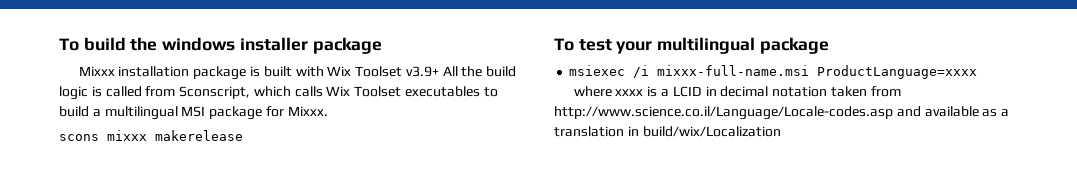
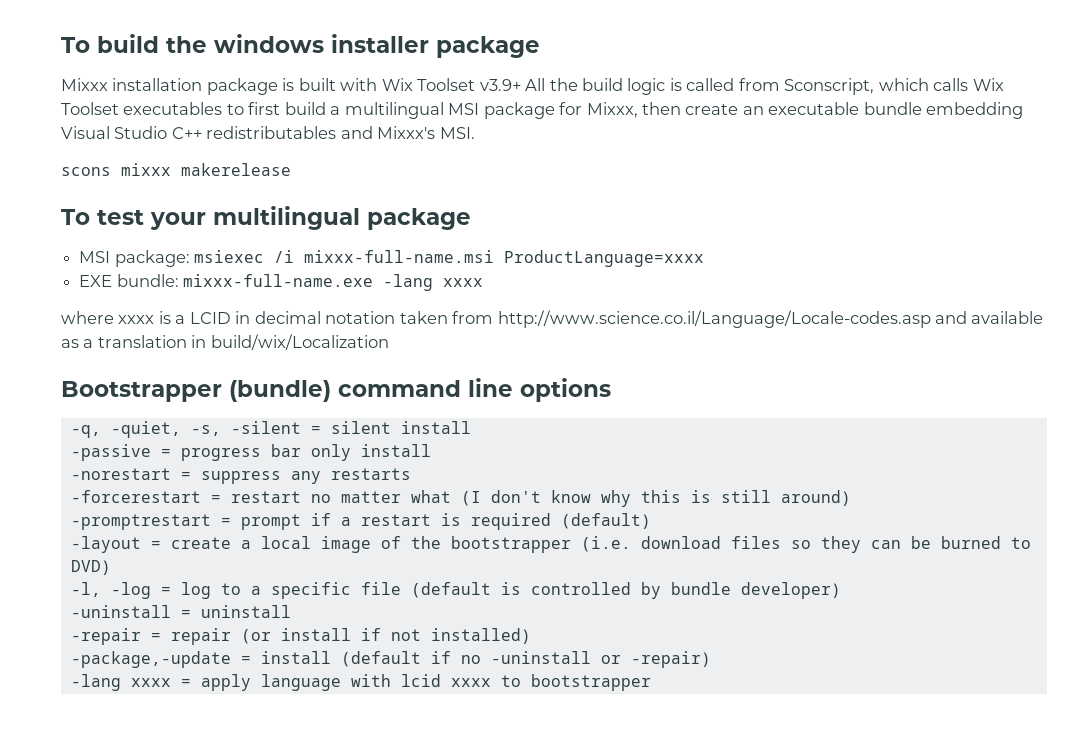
- Mixxx installation package is built with Wix Toolset v3.9+ All the build logic is called from Sconscript, which calls Wix Toolset executables to build a multilingual MSI package for Mixxx.
+ Mixxx installation package is built with Wix Toolset v3.9+ All the build logic is called from Sconscript, which calls Wix Toolset executables to first build a multilingual MSI package for Mixxx, then create an executable bundle embedding Visual Studio C++ redistributables and Mixxx's MSI.
- msiexec /i mixxx-full-name.msi ProductLanguage=xxxx
+ MSI package: msiexec /i mixxx-full-name.msi ProductLanguage=xxxx
+ EXE bundle: mixxx-full-name.exe -lang xxxx
+ Bootstrapper (bundle) command line options
+ -q, -quiet, -s, -silent = silent install
+ -passive = progress bar only install
+ -norestart = suppress any restarts
+ -forcerestart = restart no matter what (I don't know why this is still around)
+ -promptrestart = prompt if a restart is required (default)
+ -layout = create a local image of the bootstrapper (i.e. download files so they can be burned to DVD)
+ -l, -log = log to a specific file (default is controlled by bundle developer)
+ -uninstall = uninstall
+ -repair = repair (or install if not installed)
+ -package,-update = install (default if no -uninstall or -repair)
+ -lang xxxx = apply language with lcid xxxx to bootstrapper

